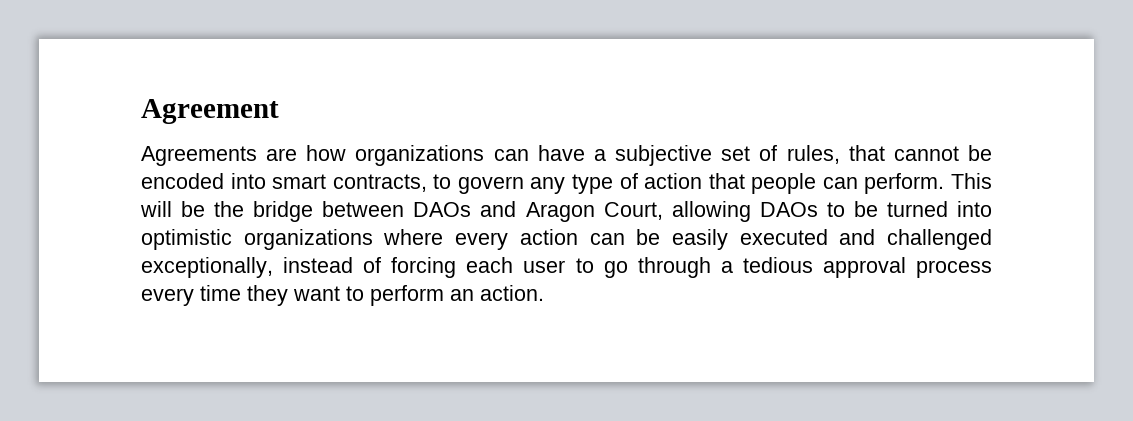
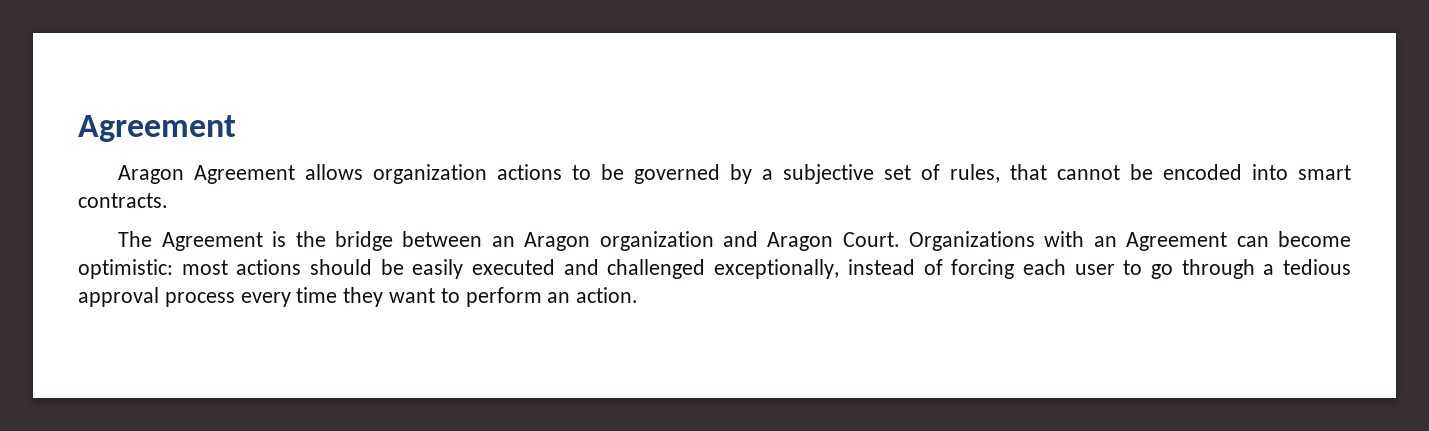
- Agreements are how organizations can have a subjective set of rules, that cannot be encoded into smart contracts, to govern any type of action that people can perform. This will be the bridge between DAOs and Aragon Court, allowing DAOs to be turned into optimistic organizations where every action can be easily executed and challenged exceptionally, instead of forcing each user to go through a tedious approval process every time they want to perform an action.
+ Aragon Agreement allows organization actions to be governed by a subjective set of rules, that cannot be encoded into smart contracts.
+ The Agreement is the bridge between an Aragon organization and Aragon Court. Organizations with an Agreement can become optimistic: most actions should be easily executed and challenged exceptionally, instead of forcing each user to go through a tedious approval process every time they want to perform an action.

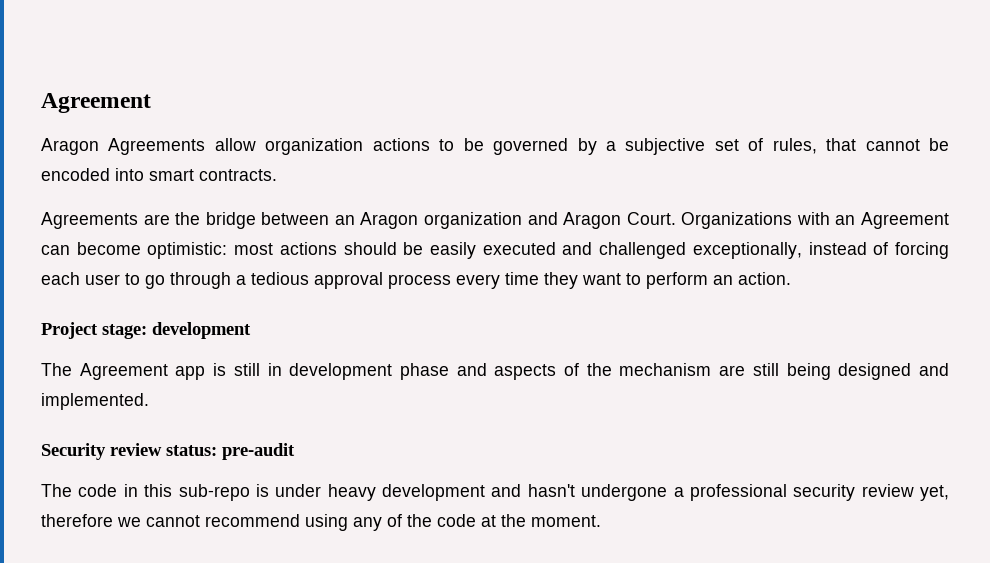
- Aragon Agreement allows organization actions to be governed by a subjective set of rules, that cannot be encoded into smart contracts.
+ Aragon Agreements allow organization actions to be governed by a subjective set of rules, that cannot be encoded into smart contracts.
- The Agreement is the bridge between an Aragon organization and Aragon Court.
+ Agreements are the bridge between an Aragon organization and Aragon Court.
+ Project stage: development
+ The Agreement app is still in development phase and aspects of the mechanism are still being designed and implemented.
+ Security review status: pre-audit
+ The code in this sub-repo is under heavy development and hasn't undergone a professional security review yet, therefore we cannot recommend using any of the code at the moment.

